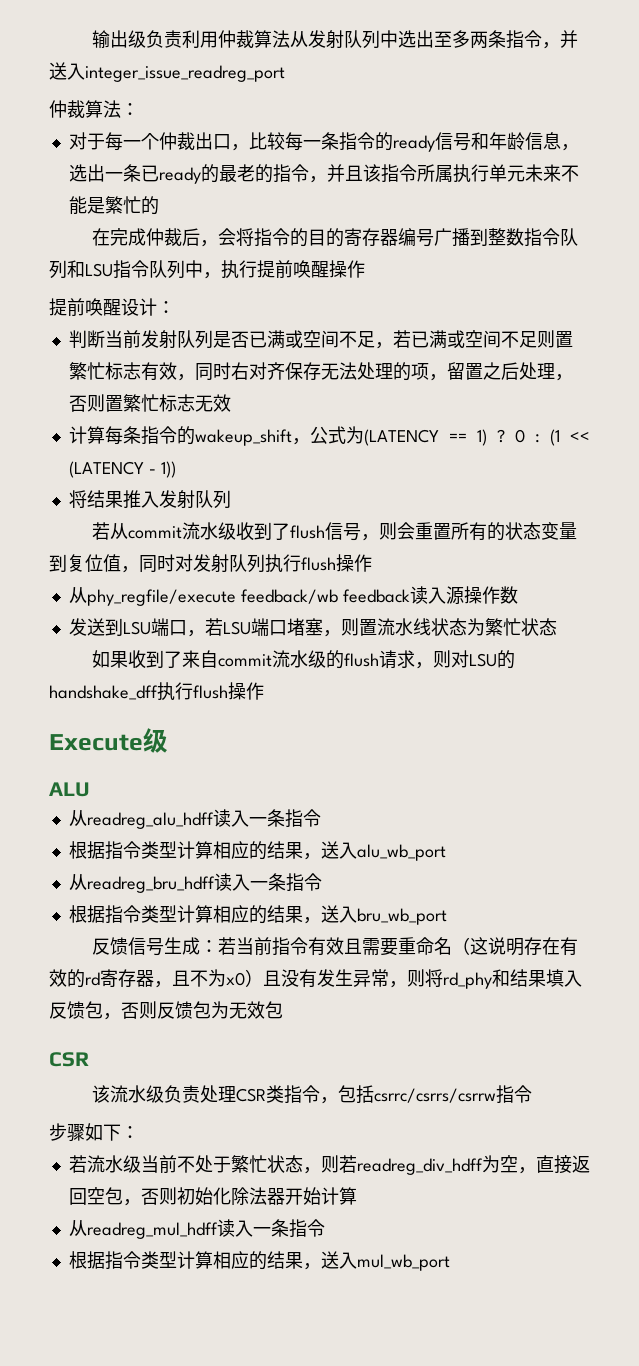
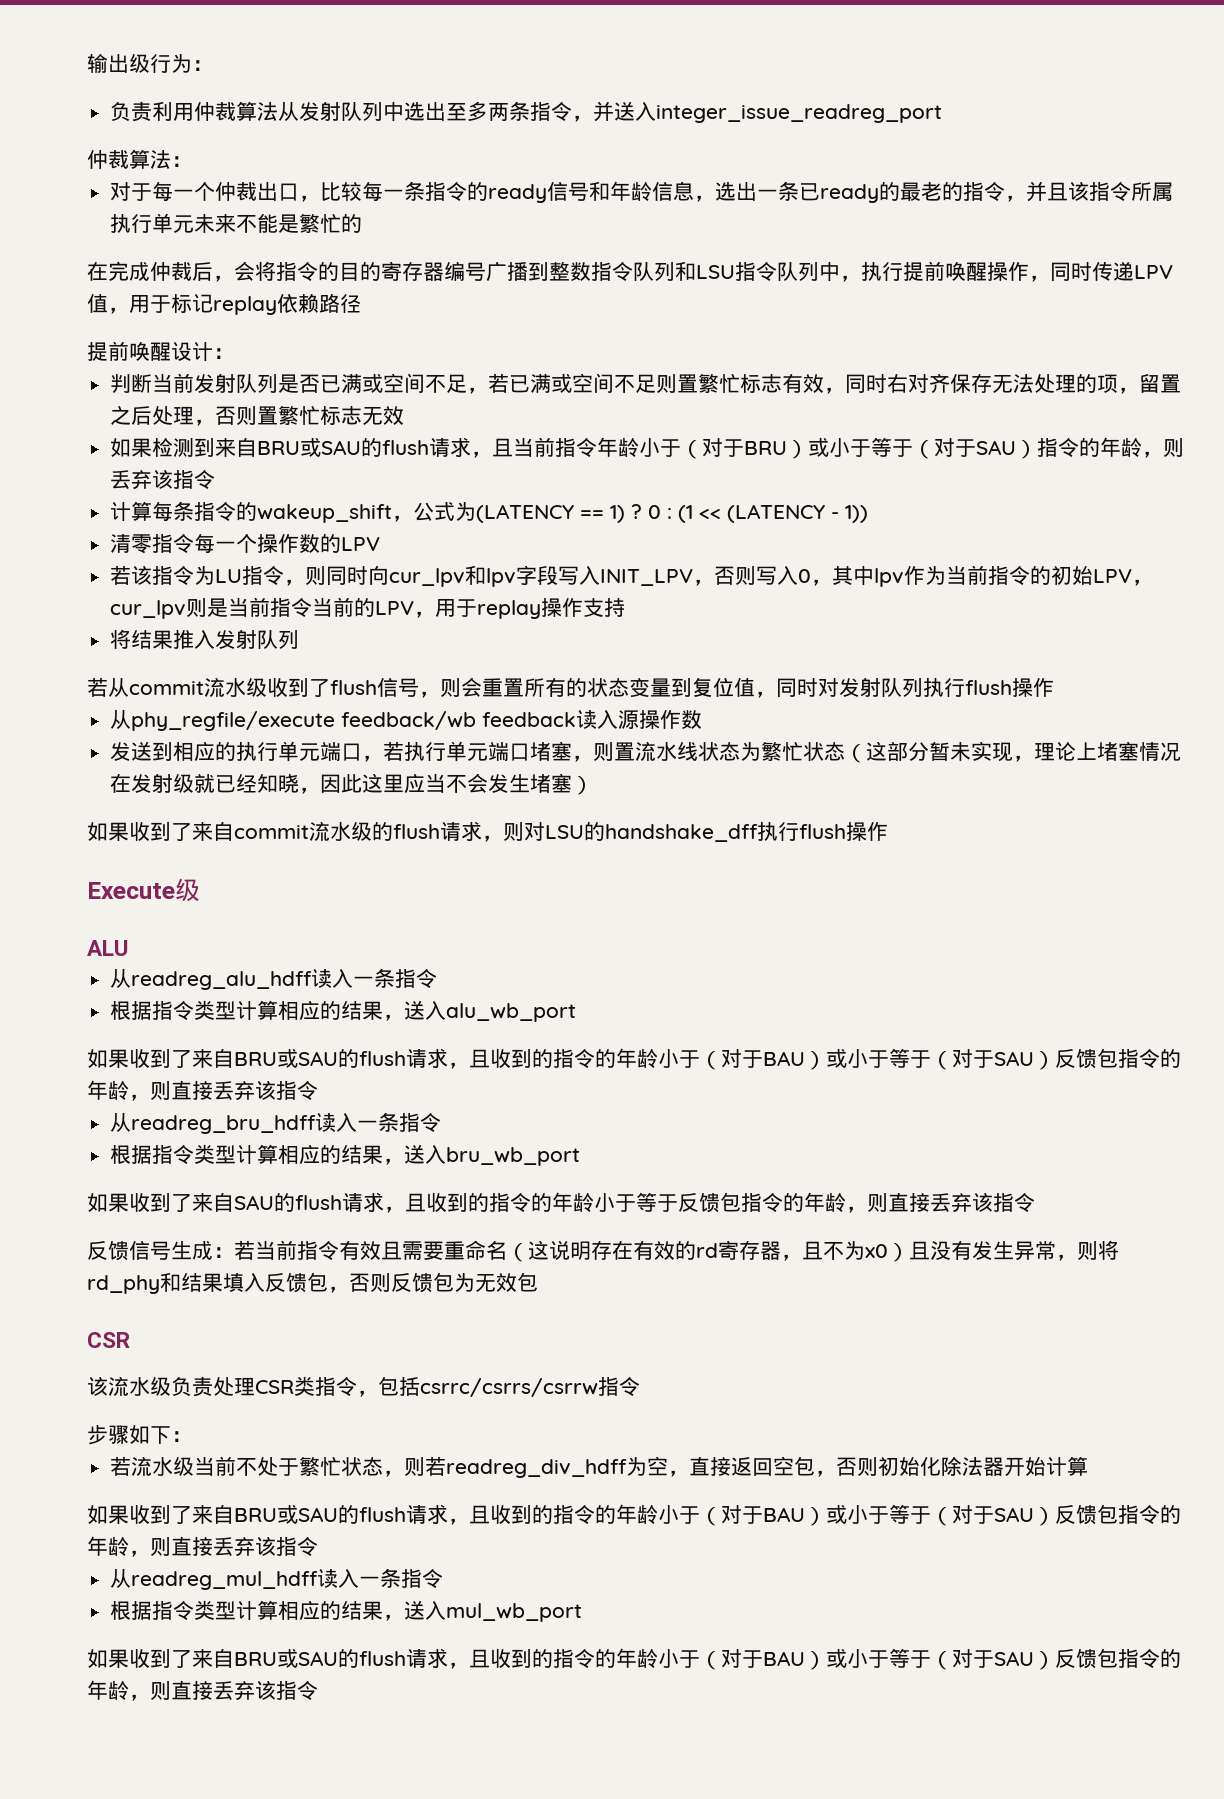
- 输出级负责利用仲裁算法从发射队列中选出至多两条指令，并送入integer_issue_readreg_port
+ 输出级行为：
+ 负责利用仲裁算法从发射队列中选出至多两条指令，并送入integer_issue_readreg_port
- 在完成仲裁后，会将指令的目的寄存器编号广播到整数指令队列和LSU指令队列中，执行提前唤醒操作
+ 在完成仲裁后，会将指令的目的寄存器编号广播到整数指令队列和LSU指令队列中，执行提前唤醒操作，同时传递LPV值，用于标记replay依赖路径
+ 如果检测到来自BRU或SAU的flush请求，且当前指令年龄小于（对于BRU）或小于等于（对于SAU）指令的年龄，则丢弃该指令
+ 清零指令每一个操作数的LPV
+ 若该指令为LU指令，则同时向cur_lpv和lpv字段写入INIT_LPV，否则写入0，其中lpv作为当前指令的初始LPV，cur_lpv则是当前指令当前的LPV，用于replay操作支持
- 发送到LSU端口，若LSU端口堵塞，则置流水线状态为繁忙状态
+ 发送到相应的执行单元端口，若执行单元端口堵塞，则置流水线状态为繁忙状态（这部分暂未实现，理论上堵塞情况在发射级就已经知晓，因此这里应当不会发生堵塞）
  根据指令类型计算相应的结果，送入alu_wb_port
+ 如果收到了来自BRU或SAU的flush请求，且收到的指令的年龄小于（对于BAU）或小于等于（对于SAU）反馈包指令的年龄，则直接丢弃该指令
+ 如果收到了来自SAU的flush请求，且收到的指令的年龄小于等于反馈包指令的年龄，则直接丢弃该指令
  若流水级当前不处于繁忙状态，则若readreg_div_hdff为空，直接返回空包，否则初始化除法器开始计算
+ 如果收到了来自BRU或SAU的flush请求，且收到的指令的年龄小于（对于BAU）或小于等于（对于SAU）反馈包指令的年龄，则直接丢弃该指令
  根据指令类型计算相应的结果，送入mul_wb_port
+ 如果收到了来自BRU或SAU的flush请求，且收到的指令的年龄小于（对于BAU）或小于等于（对于SAU）反馈包指令的年龄，则直接丢弃该指令

